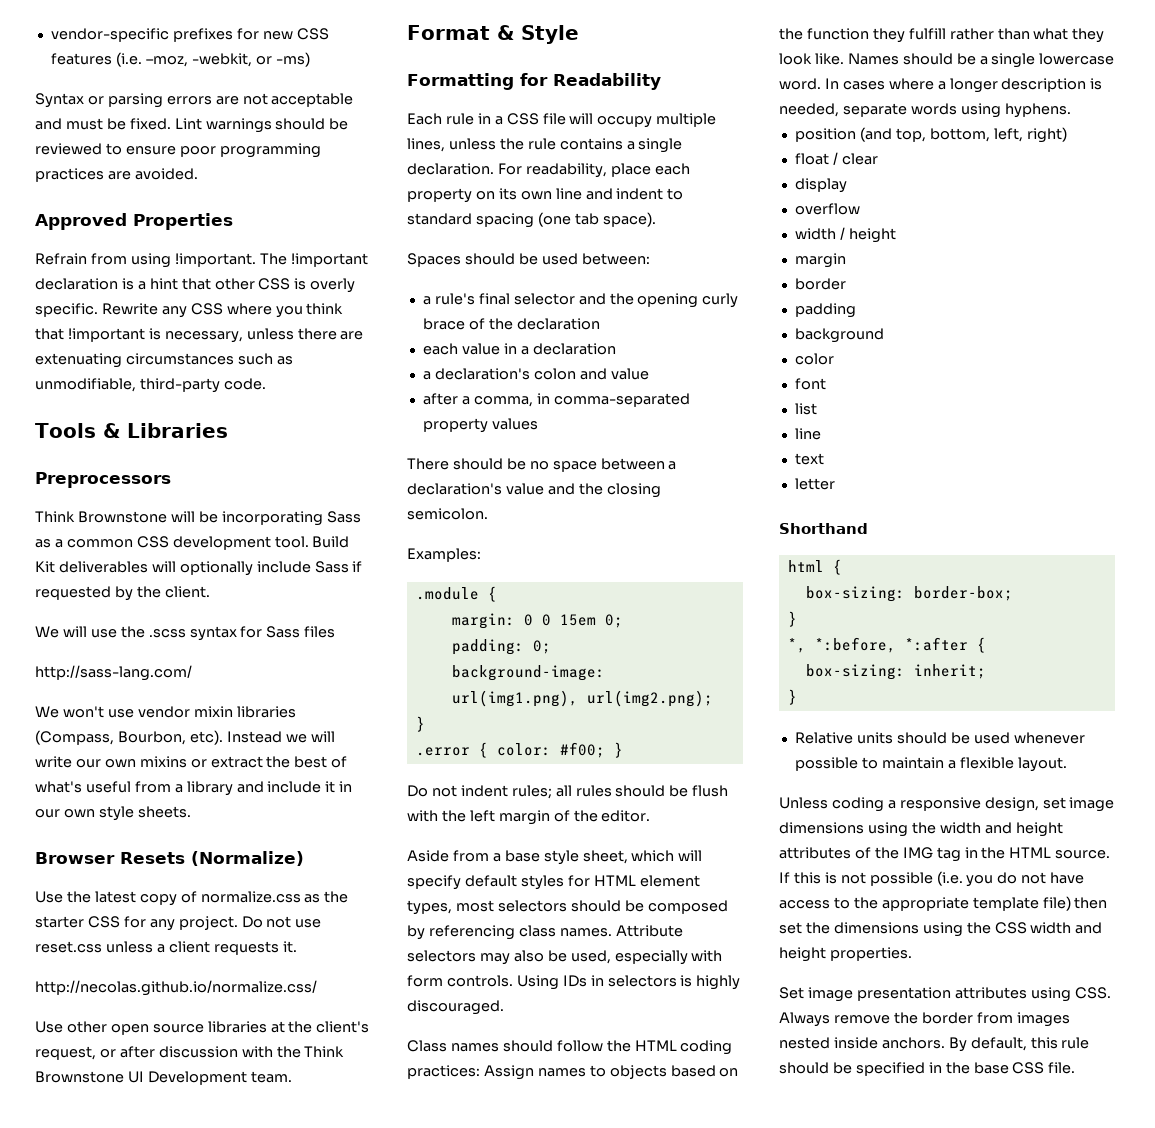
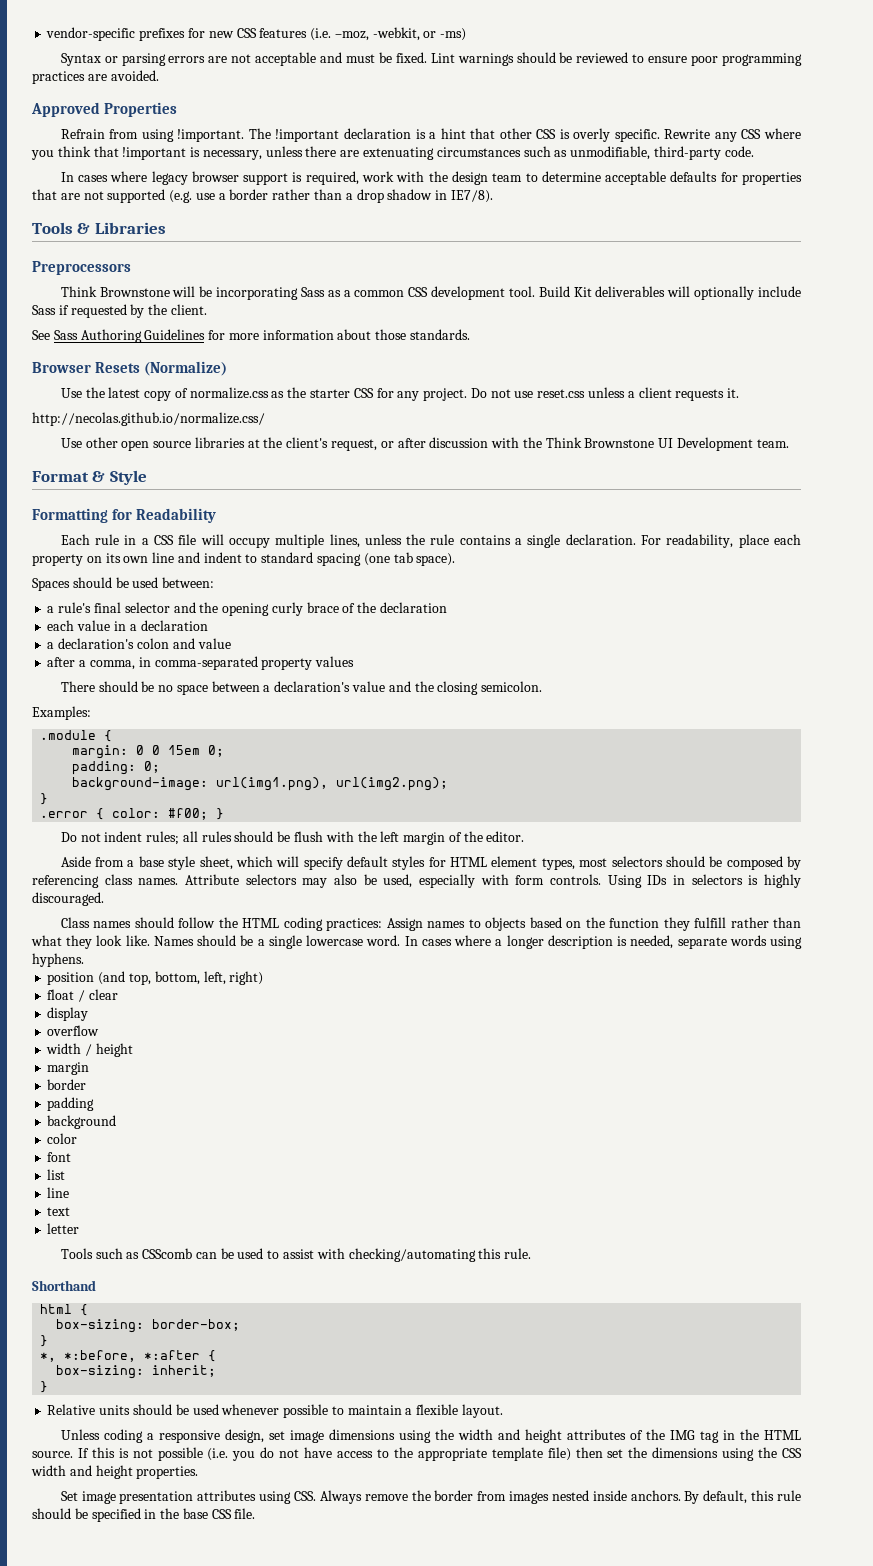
+ In cases where legacy browser support is required, work with the design team to determine acceptable defaults for properties that are not supported (e.g. use a border rather than a drop shadow in IE7/8).
- We will use the .scss syntax for Sass files
- http://sass-lang.com/
- We won't use vendor mixin libraries (Compass, Bourbon, etc). Instead we will write our own mixins or extract the best of what's useful from a library and include it in our own style sheets.
+ See Sass Authoring Guidelines for more information about those standards.
+ Tools such as CSScomb can be used to assist with checking/automating this rule.

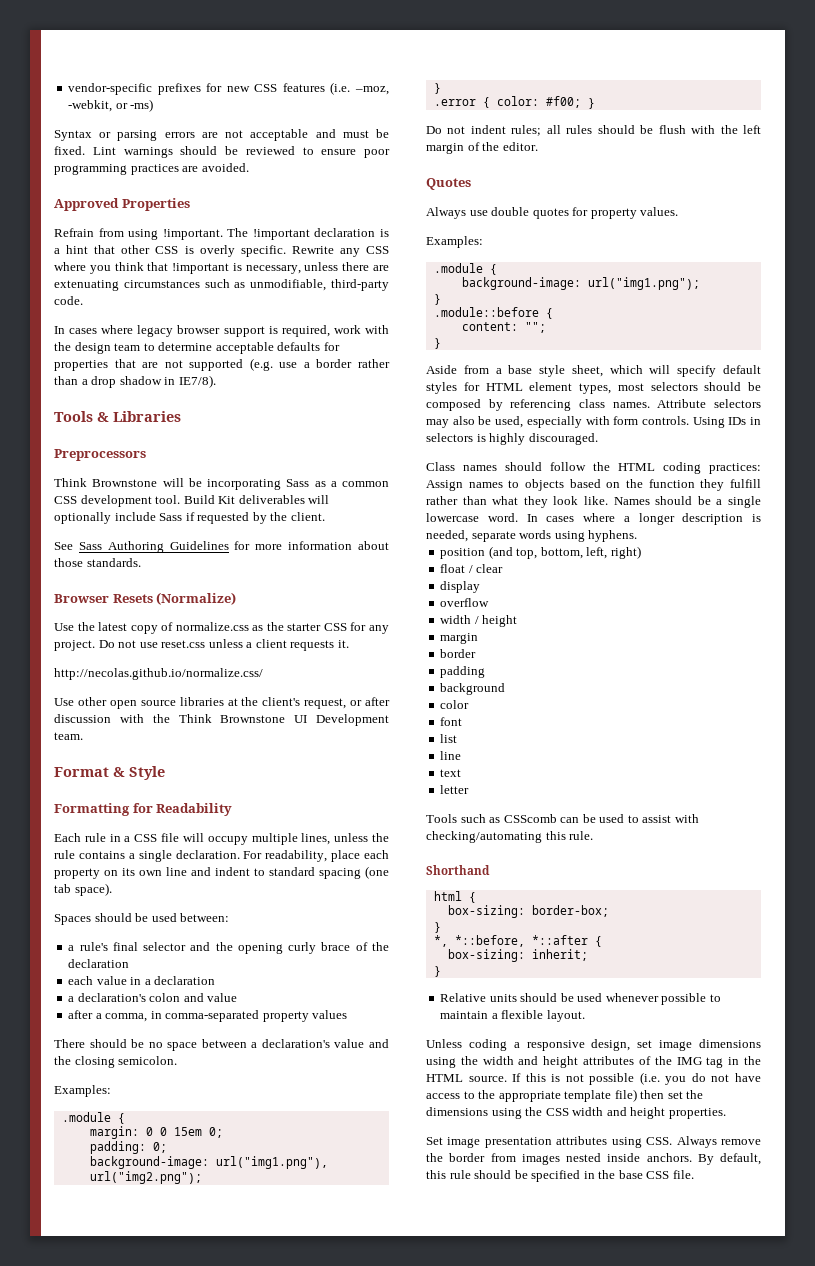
- background-image: url(img1.png), url(img2.png);
+ background-image: url("img1.png"), url("img2.png");
+ Quotes
+ Always use double quotes for property values.
+ Examples:
+ .module {
+ background-image: url("img1.png");
+ }
+ .module::before {
+ content: "";
+ }
- *, *:before, *:after {
+ *, *::before, *::after {

